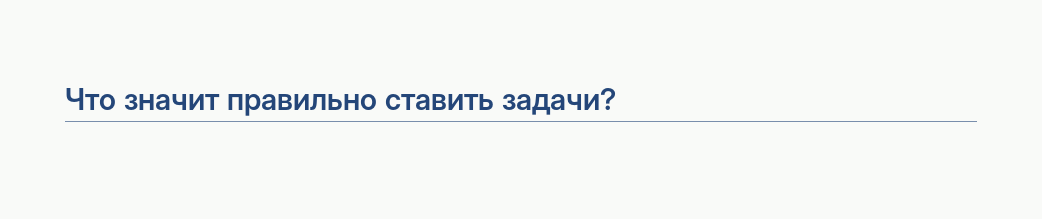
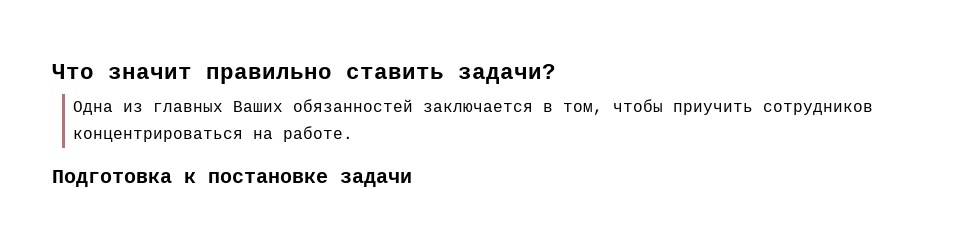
+ Одна из главных Ваших обязанностей заключается в том, чтобы приучить сотрудников концентрироваться на работе.
+ Подготовка к постановке задачи

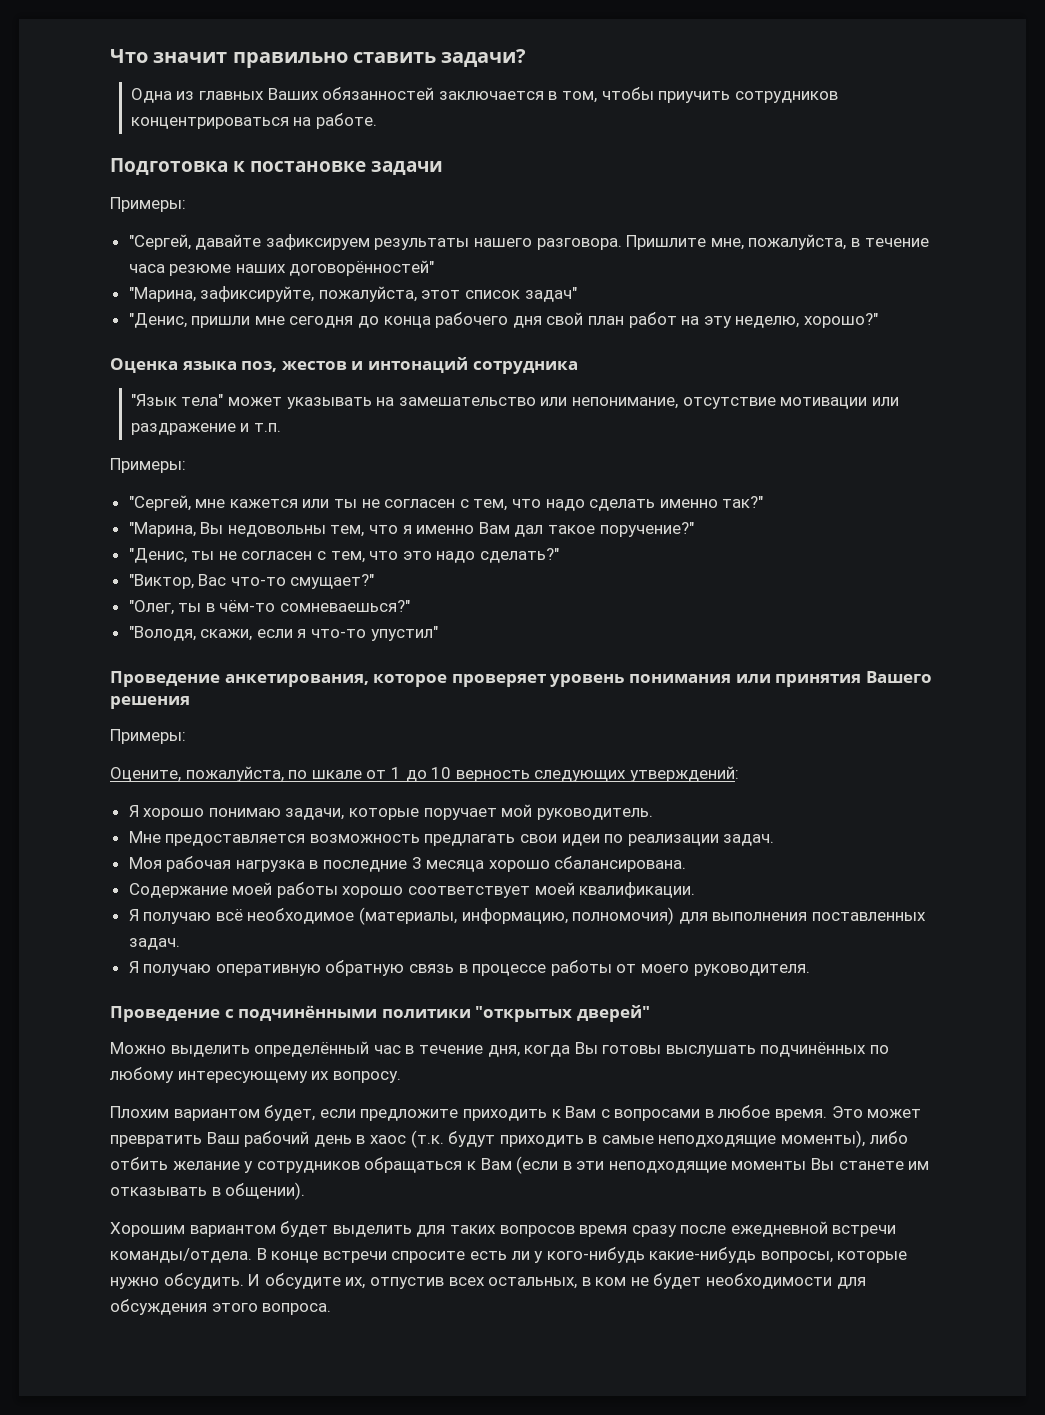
  Подготовка к постановке задачи
+ Примеры:
+ "Сергей, давайте зафиксируем результаты нашего разговора. Пришлите мне, пожалуйста, в течение часа резюме наших договорённостей"
+ "Марина, зафиксируйте, пожалуйста, этот список задач"
+ "Денис, пришли мне сегодня до конца рабочего дня свой план работ на эту неделю, хорошо?"
+ Оценка языка поз, жестов и интонаций сотрудника
+ "Язык тела" может указывать на замешательство или непонимание, отсутствие мотивации или раздражение и т.п.
+ Примеры:
+ "Сергей, мне кажется или ты не согласен с тем, что надо сделать именно так?"
+ "Марина, Вы недовольны тем, что я именно Вам дал такое поручение?"
+ "Денис, ты не согласен с тем, что это надо сделать?"
+ "Виктор, Вас что-то смущает?"
+ "Олег, ты в чём-то сомневаешься?"
+ "Володя, скажи, если я что-то упустил"
+ Проведение анкетирования, которое проверяет уровень понимания или принятия Вашего решения
+ Примеры:
+ Оцените, пожалуйста, по шкале от 1 до 10 верность следующих утверждений:
+ Я хорошо понимаю задачи, которые поручает мой руководитель.
+ Мне предоставляется возможность предлагать свои идеи по реализации задач.
+ Моя рабочая нагрузка в последние 3 месяца хорошо сбалансирована.
+ Содержание моей работы хорошо соответствует моей квалификации.
+ Я получаю всё необходимое (материалы, информацию, полномочия) для выполнения поставленных задач.
+ Я получаю оперативную обратную связь в процессе работы от моего руководителя.
+ Проведение с подчинёнными политики "открытых дверей"
+ Можно выделить определённый час в течение дня, когда Вы готовы выслушать подчинённых по любому интересующему их вопросу.
+ Плохим вариантом будет, если предложите приходить к Вам с вопросами в любое время. Это может превратить Ваш рабочий день в хаос (т.к. будут приходить в самые неподходящие моменты), либо отбить желание у сотрудников обращаться к Вам (если в эти неподходящие моменты Вы станете им отказывать в общении).
+ Хорошим вариантом будет выделить для таких вопросов время сразу после ежедневной встречи команды/отдела. В конце встречи спросите есть ли у кого-нибудь какие-нибудь вопросы, которые нужно обсудить. И обсудите их, отпустив всех остальных, в ком не будет необходимости для обсуждения этого вопроса.

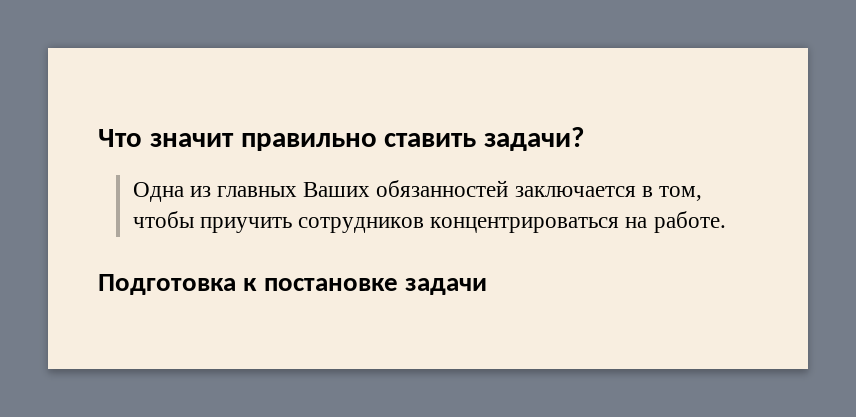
  Подготовка к постановке задачи
- Примеры:
- "Сергей, давайте зафиксируем результаты нашего разговора. Пришлите мне, пожалуйста, в течение часа резюме наших договорённостей"
- "Марина, зафиксируйте, пожалуйста, этот список задач"
- "Денис, пришли мне сегодня до конца рабочего дня свой план работ на эту неделю, хорошо?"
- Оценка языка поз, жестов и интонаций сотрудника
- "Язык тела" может указывать на замешательство или непонимание, отсутствие мотивации или раздражение и т.п.
- Примеры:
- "Сергей, мне кажется или ты не согласен с тем, что надо сделать именно так?"
- "Марина, Вы недовольны тем, что я именно Вам дал такое поручение?"
- "Денис, ты не согласен с тем, что это надо сделать?"
- "Виктор, Вас что-то смущает?"
- "Олег, ты в чём-то сомневаешься?"
- "Володя, скажи, если я что-то упустил"
- Проведение анкетирования, которое проверяет уровень понимания или принятия Вашего решения
- Примеры:
- Оцените, пожалуйста, по шкале от 1 до 10 верность следующих утверждений:
- Я хорошо понимаю задачи, которые поручает мой руководитель.
- Мне предоставляется возможность предлагать свои идеи по реализации задач.
- Моя рабочая нагрузка в последние 3 месяца хорошо сбалансирована.
- Содержание моей работы хорошо соответствует моей квалификации.
- Я получаю всё необходимое (материалы, информацию, полномочия) для выполнения поставленных задач.
- Я получаю оперативную обратную связь в процессе работы от моего руководителя.
- Проведение с подчинёнными политики "открытых дверей"
- Можно выделить определённый час в течение дня, когда Вы готовы выслушать подчинённых по любому интересующему их вопросу.
- Плохим вариантом будет, если предложите приходить к Вам с вопросами в любое время. Это может превратить Ваш рабочий день в хаос (т.к. будут приходить в самые неподходящие моменты), либо отбить желание у сотрудников обращаться к Вам (если в эти неподходящие моменты Вы станете им отказывать в общении).
- Хорошим вариантом будет выделить для таких вопросов время сразу после ежедневной встречи команды/отдела. В конце встречи спросите есть ли у кого-нибудь какие-нибудь вопросы, которые нужно обсудить. И обсудите их, отпустив всех остальных, в ком не будет необходимости для обсуждения этого вопроса.

